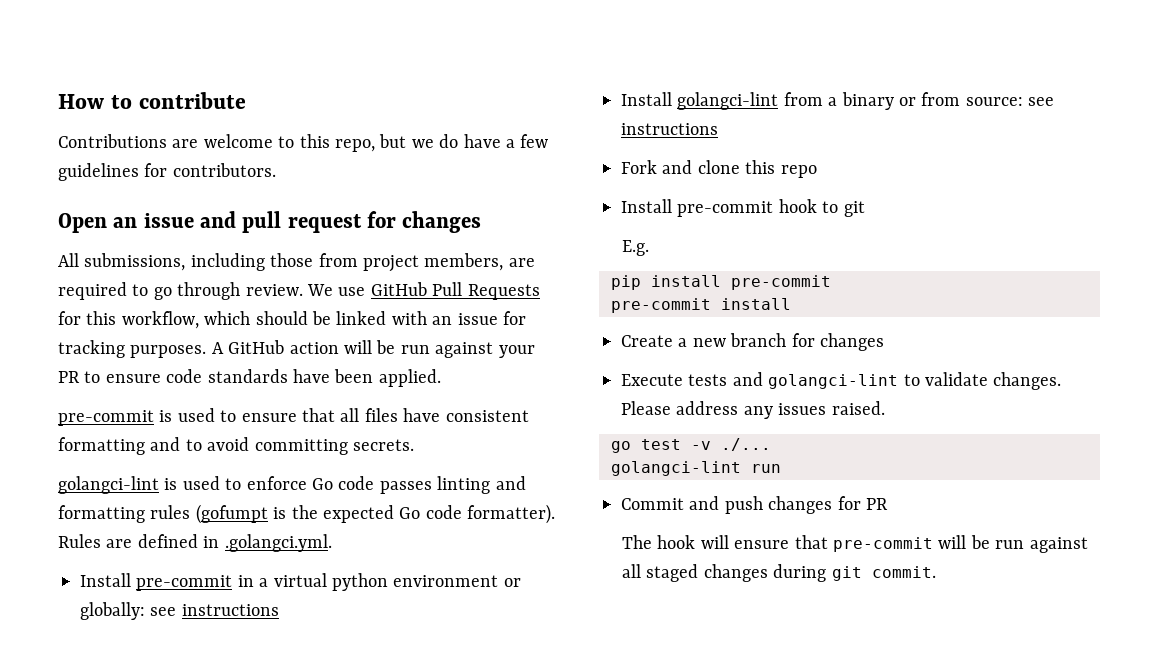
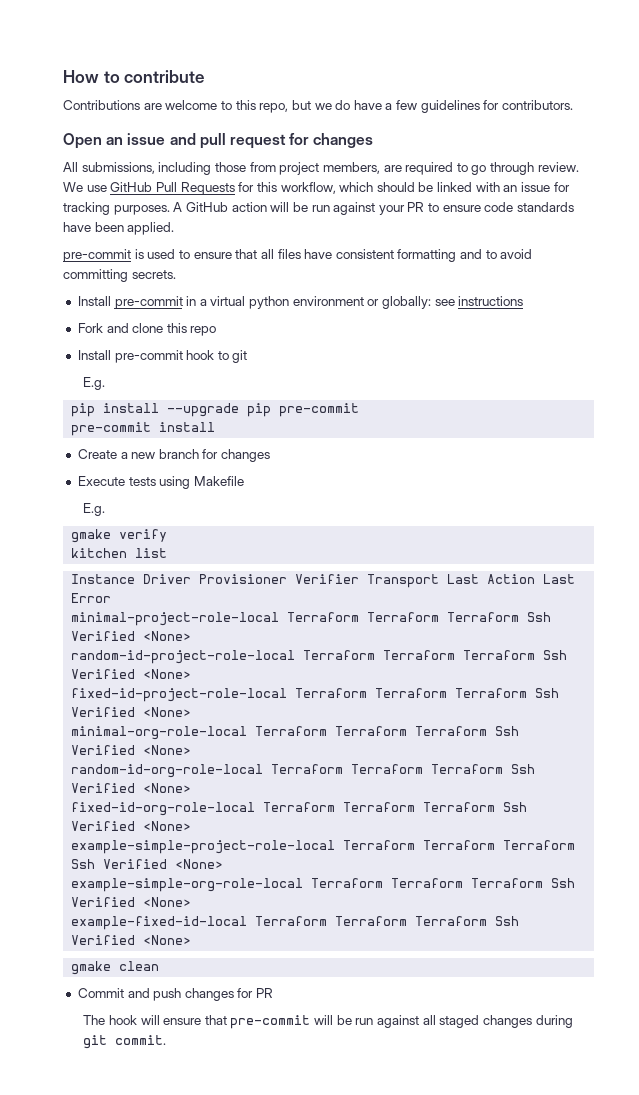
- golangci-lint is used to enforce Go code passes linting and formatting rules (gofumpt is the expected Go code formatter). Rules are defined in .golangci.yml.
- Install golangci-lint from a binary or from source: see instructions
- pip install pre-commit
+ pip install --upgrade pip pre-commit
- Execute tests and golangci-lint to validate changes. Please address any issues raised.
- go test -v ./...
- golangci-lint run
+ Execute tests using Makefile
+ E.g.
+ gmake verify
+ kitchen list
+ Instance Driver Provisioner Verifier Transport Last Action Last Error
+ minimal-project-role-local Terraform Terraform Terraform Ssh Verified <None>
+ random-id-project-role-local Terraform Terraform Terraform Ssh Verified <None>
+ fixed-id-project-role-local Terraform Terraform Terraform Ssh Verified <None>
+ minimal-org-role-local Terraform Terraform Terraform Ssh Verified <None>
+ random-id-org-role-local Terraform Terraform Terraform Ssh Verified <None>
+ fixed-id-org-role-local Terraform Terraform Terraform Ssh Verified <None>
+ example-simple-project-role-local Terraform Terraform Terraform Ssh Verified <None>
+ example-simple-org-role-local Terraform Terraform Terraform Ssh Verified <None>
+ example-fixed-id-local Terraform Terraform Terraform Ssh Verified <None>
+ gmake clean

